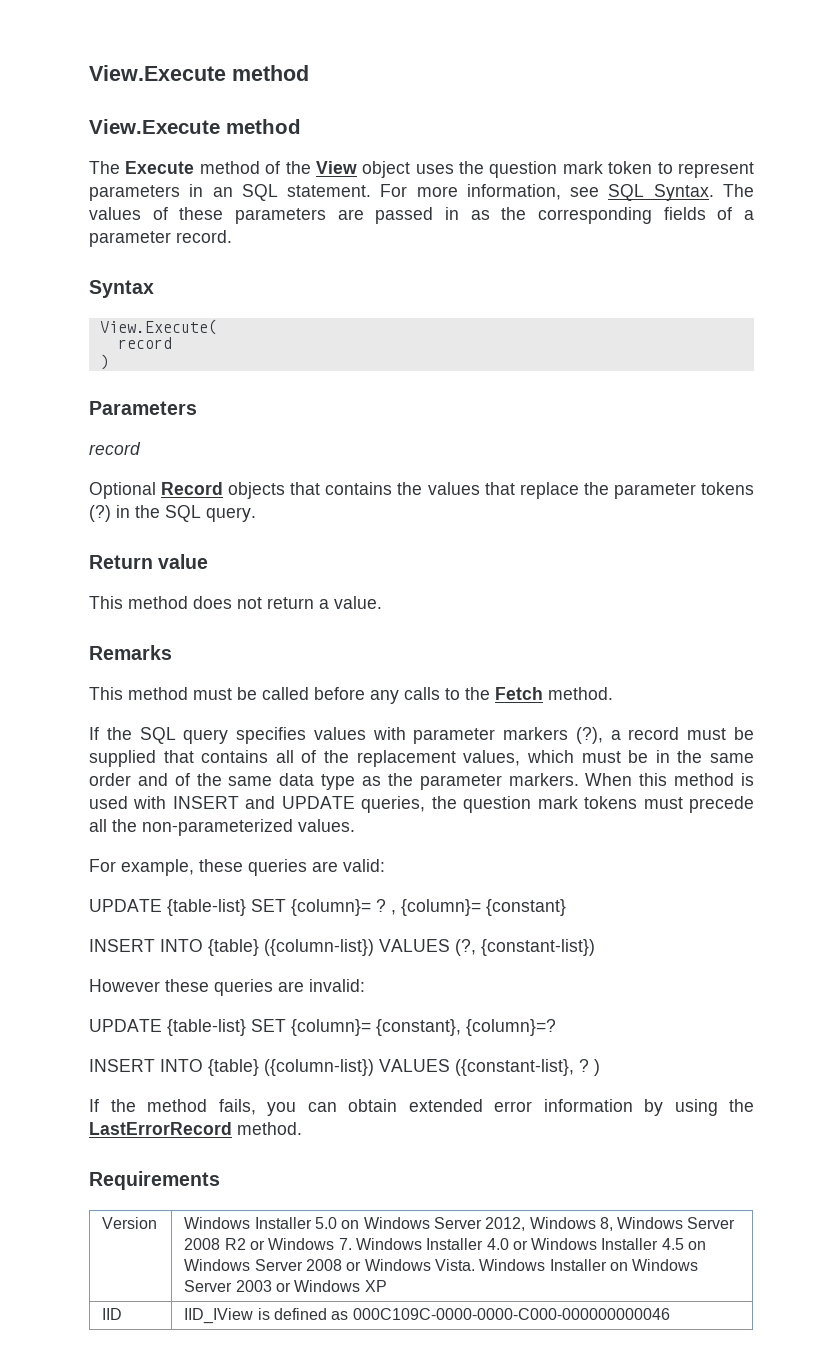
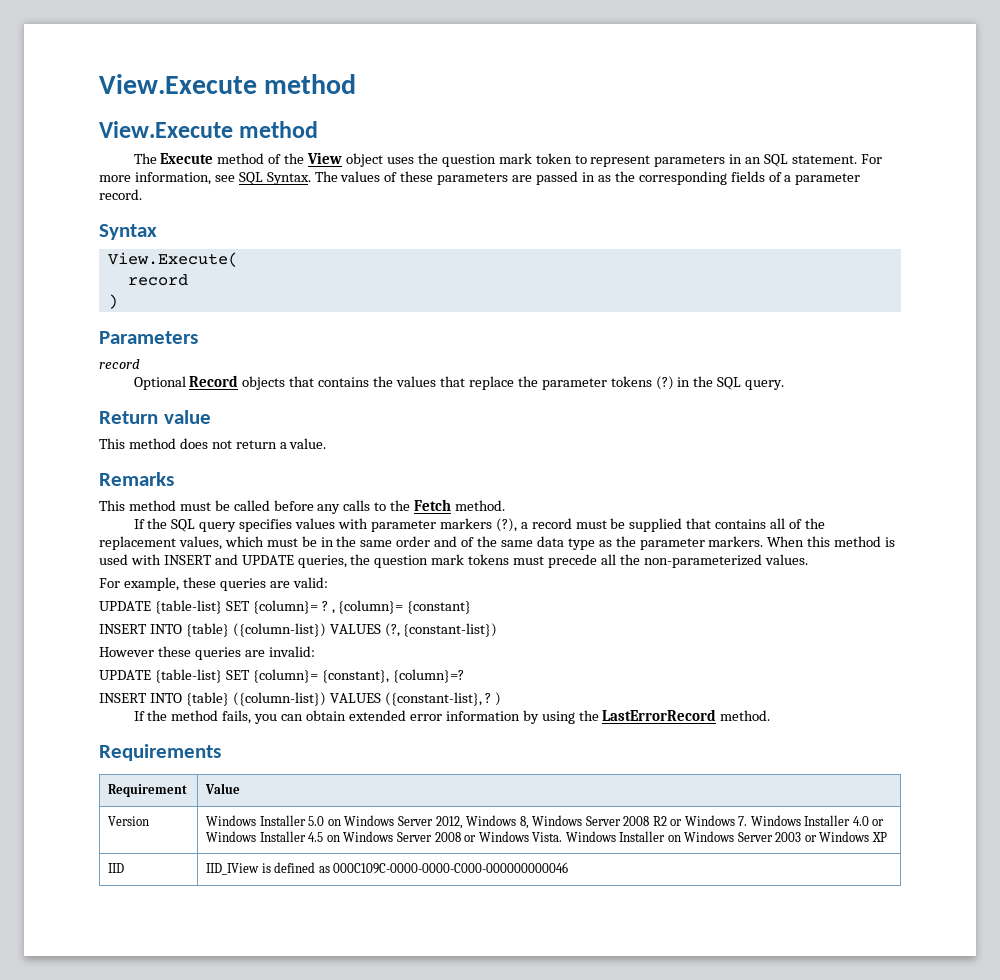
+ Requirement | Value

